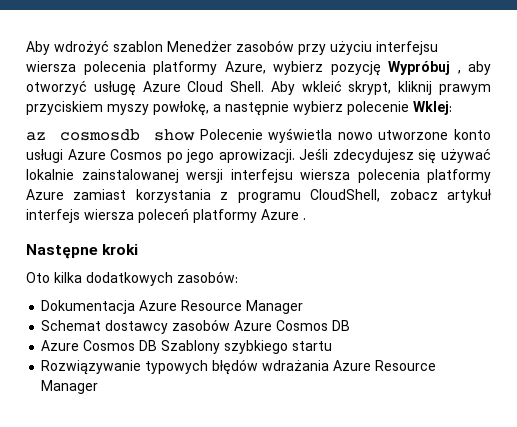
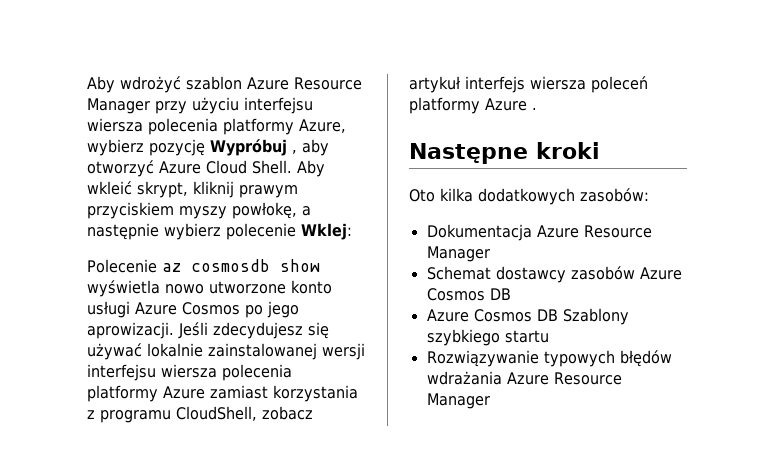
- Aby wdrożyć szablon Menedżer zasobów przy użyciu interfejsu wiersza polecenia platformy Azure, wybierz pozycję Wypróbuj , aby otworzyć usługę Azure Cloud Shell.
+ Aby wdrożyć szablon Azure Resource Manager przy użyciu interfejsu wiersza polecenia platformy Azure, wybierz pozycję Wypróbuj , aby otworzyć Azure Cloud Shell.
- az cosmosdb show Polecenie wyświetla nowo utworzone konto usługi Azure Cosmos po jego aprowizacji.
+ Polecenie az cosmosdb show wyświetla nowo utworzone konto usługi Azure Cosmos po jego aprowizacji.

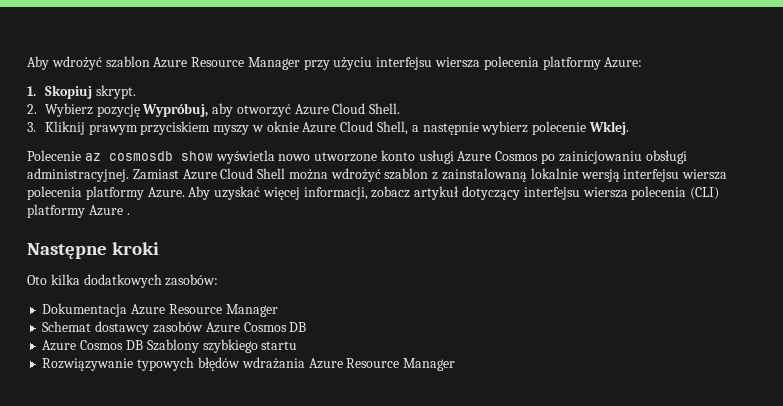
- Aby wdrożyć szablon Azure Resource Manager przy użyciu interfejsu wiersza polecenia platformy Azure, wybierz pozycję Wypróbuj , aby otworzyć Azure Cloud Shell. Aby wkleić skrypt, kliknij prawym przyciskiem myszy powłokę, a następnie wybierz polecenie Wklej:
+ Aby wdrożyć szablon Azure Resource Manager przy użyciu interfejsu wiersza polecenia platformy Azure:
+ 1. Skopiuj skrypt.
+ 2. Wybierz pozycję Wypróbuj, aby otworzyć Azure Cloud Shell.
+ 3. Kliknij prawym przyciskiem myszy w oknie Azure Cloud Shell, a następnie wybierz polecenie Wklej.
- Polecenie az cosmosdb show wyświetla nowo utworzone konto usługi Azure Cosmos po jego aprowizacji. Jeśli zdecydujesz się używać lokalnie zainstalowanej wersji interfejsu wiersza polecenia platformy Azure zamiast korzystania z programu CloudShell, zobacz artykuł interfejs wiersza poleceń platformy Azure .
+ Polecenie az cosmosdb show wyświetla nowo utworzone konto usługi Azure Cosmos po zainicjowaniu obsługi administracyjnej. Zamiast Azure Cloud Shell można wdrożyć szablon z zainstalowaną lokalnie wersją interfejsu wiersza polecenia platformy Azure. Aby uzyskać więcej informacji, zobacz artykuł dotyczący interfejsu wiersza polecenia (CLI) platformy Azure .

